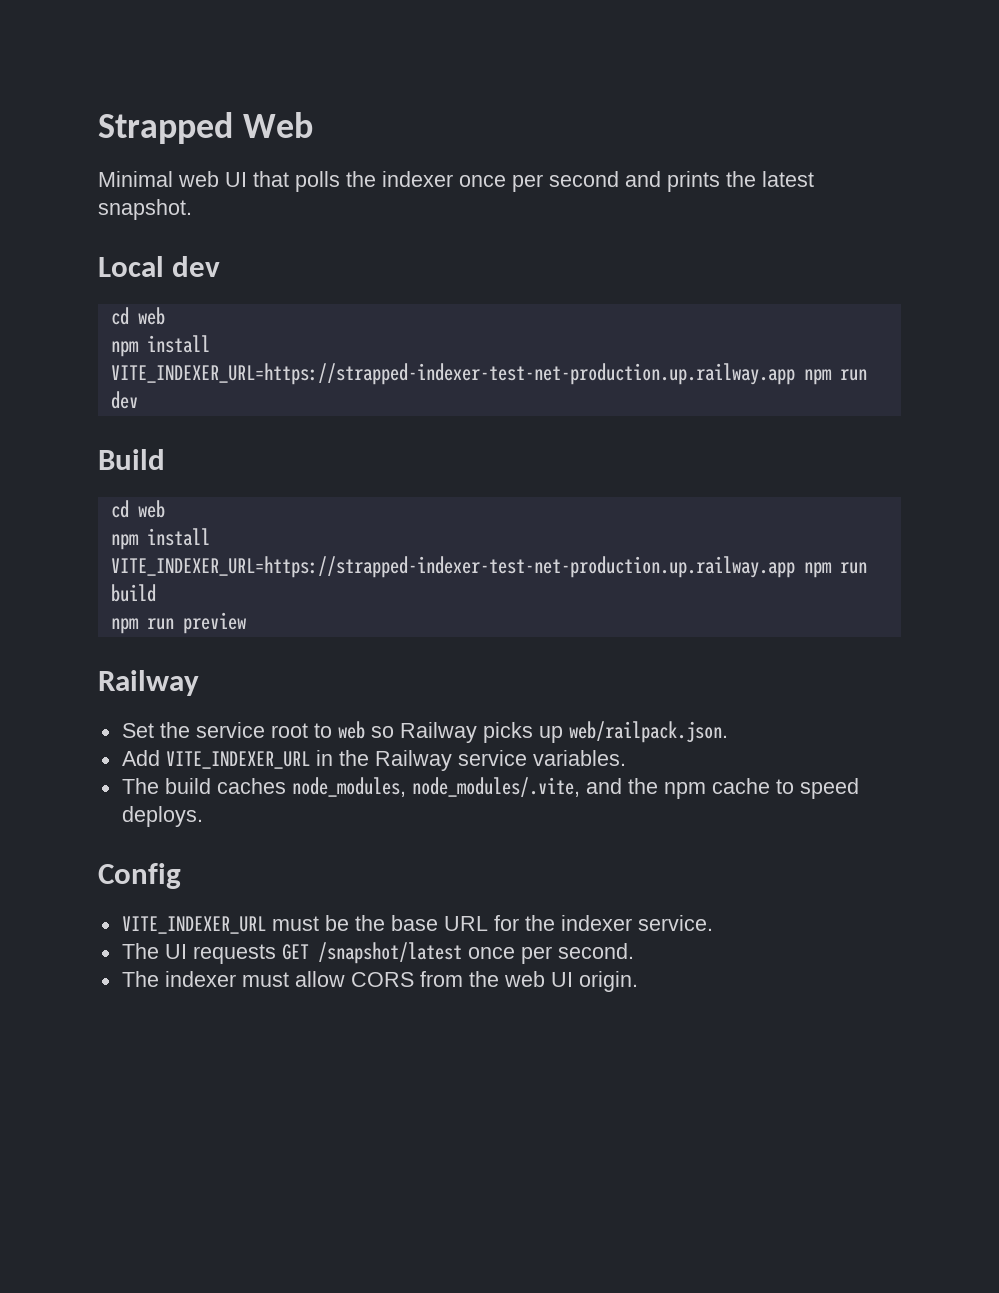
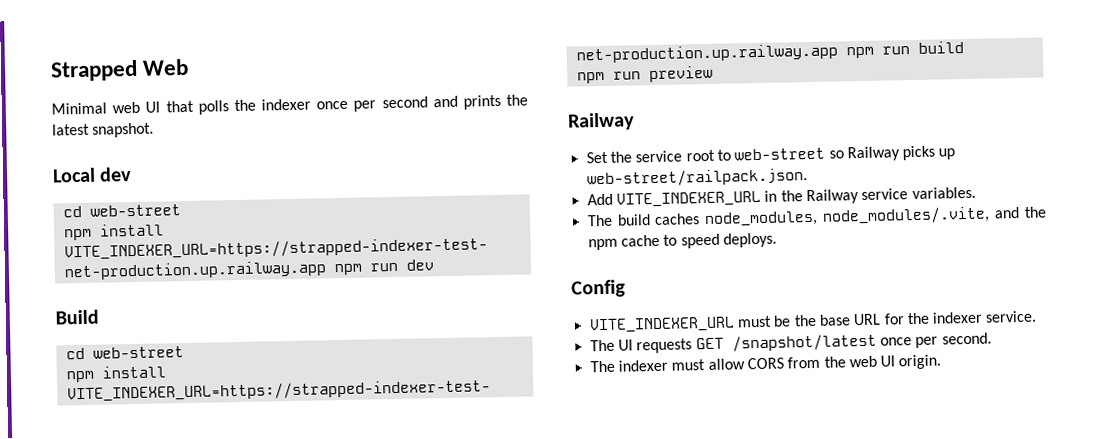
  Local dev
- cd web
+ cd web-street
  Build
- cd web
+ cd web-street
- Set the service root to web so Railway picks up web/railpack.json.
+ Set the service root to web-street so Railway picks up web-street/railpack.json.

